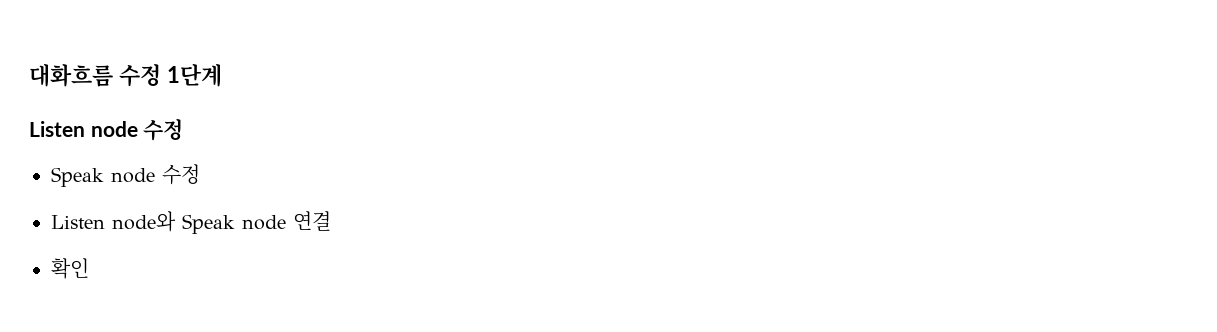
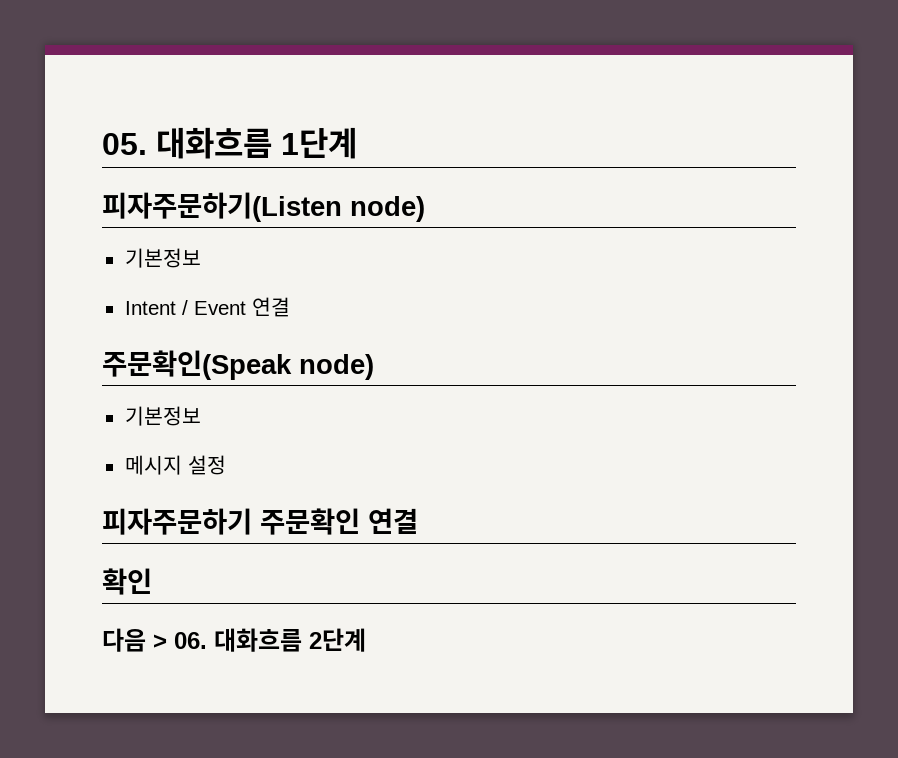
- 대화흐름 수정 1단계
+ 05. 대화흐름 1단계
- Listen node 수정
- Speak node 수정
- Listen node와 Speak node 연결
+ 피자주문하기(Listen node)
+ 기본정보
+ Intent / Event 연결
+ 주문확인(Speak node)
+ 기본정보
+ 메시지 설정
+ 피자주문하기 주문확인 연결
  확인
+ 다음 > 06. 대화흐름 2단계

